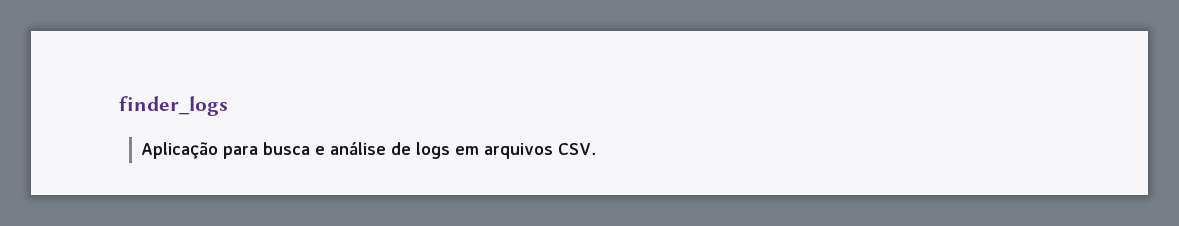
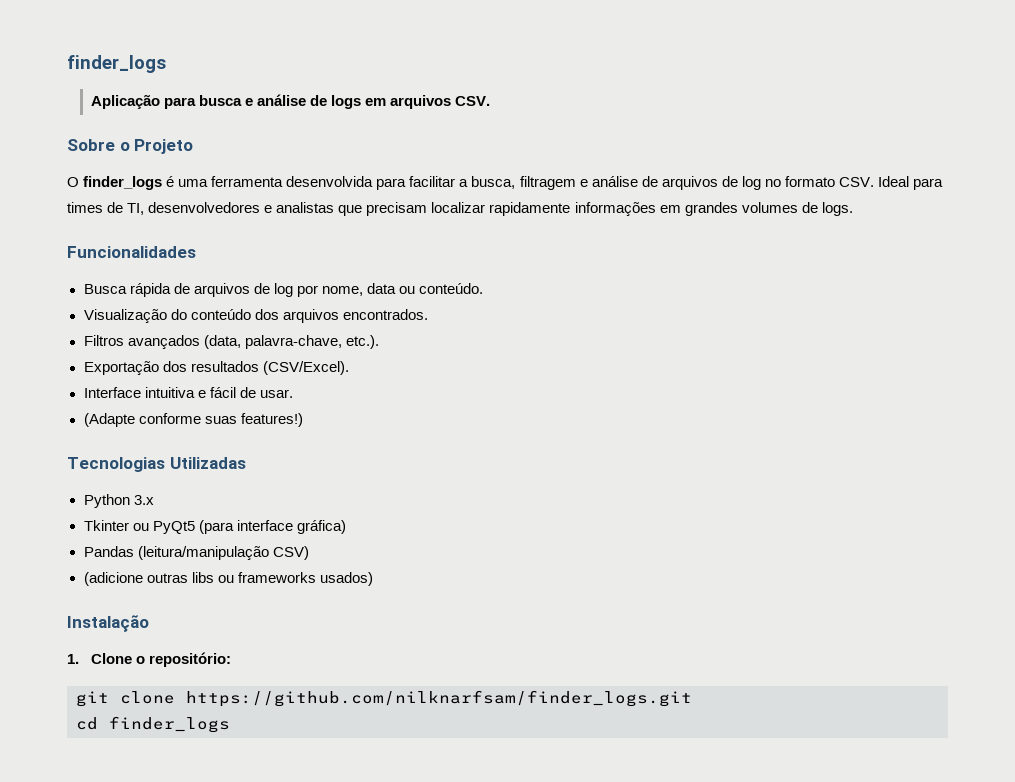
+ Sobre o Projeto
+ O finder_logs é uma ferramenta desenvolvida para facilitar a busca, filtragem e análise de arquivos de log no formato CSV. Ideal para times de TI, desenvolvedores e analistas que precisam localizar rapidamente informações em grandes volumes de logs.
+ Funcionalidades
+ Busca rápida de arquivos de log por nome, data ou conteúdo.
+ Visualização do conteúdo dos arquivos encontrados.
+ Filtros avançados (data, palavra-chave, etc.).
+ Exportação dos resultados (CSV/Excel).
+ Interface intuitiva e fácil de usar.
+ (Adapte conforme suas features!)
+ Tecnologias Utilizadas
+ Python 3.x
+ Tkinter ou PyQt5 (para interface gráfica)
+ Pandas (leitura/manipulação CSV)
+ (adicione outras libs ou frameworks usados)
+ Instalação
+ 1. Clone o repositório:
+ git clone https://github.com/nilknarfsam/finder_logs.git
+ cd finder_logs

